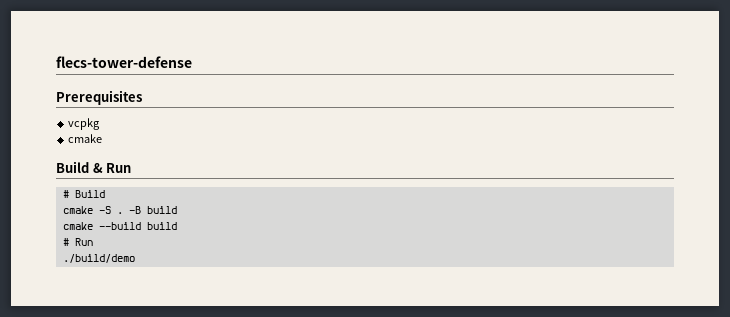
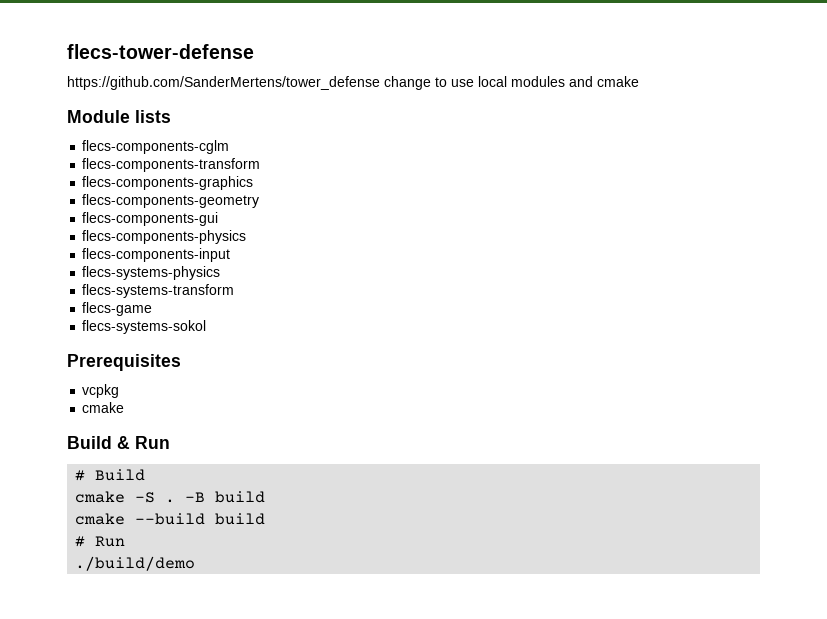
+ https://github.com/SanderMertens/tower_defense change to use local modules and cmake
+ Module lists
+ flecs-components-cglm
+ flecs-components-transform
+ flecs-components-graphics
+ flecs-components-geometry
+ flecs-components-gui
+ flecs-components-physics
+ flecs-components-input
+ flecs-systems-physics
+ flecs-systems-transform
+ flecs-game
+ flecs-systems-sokol

